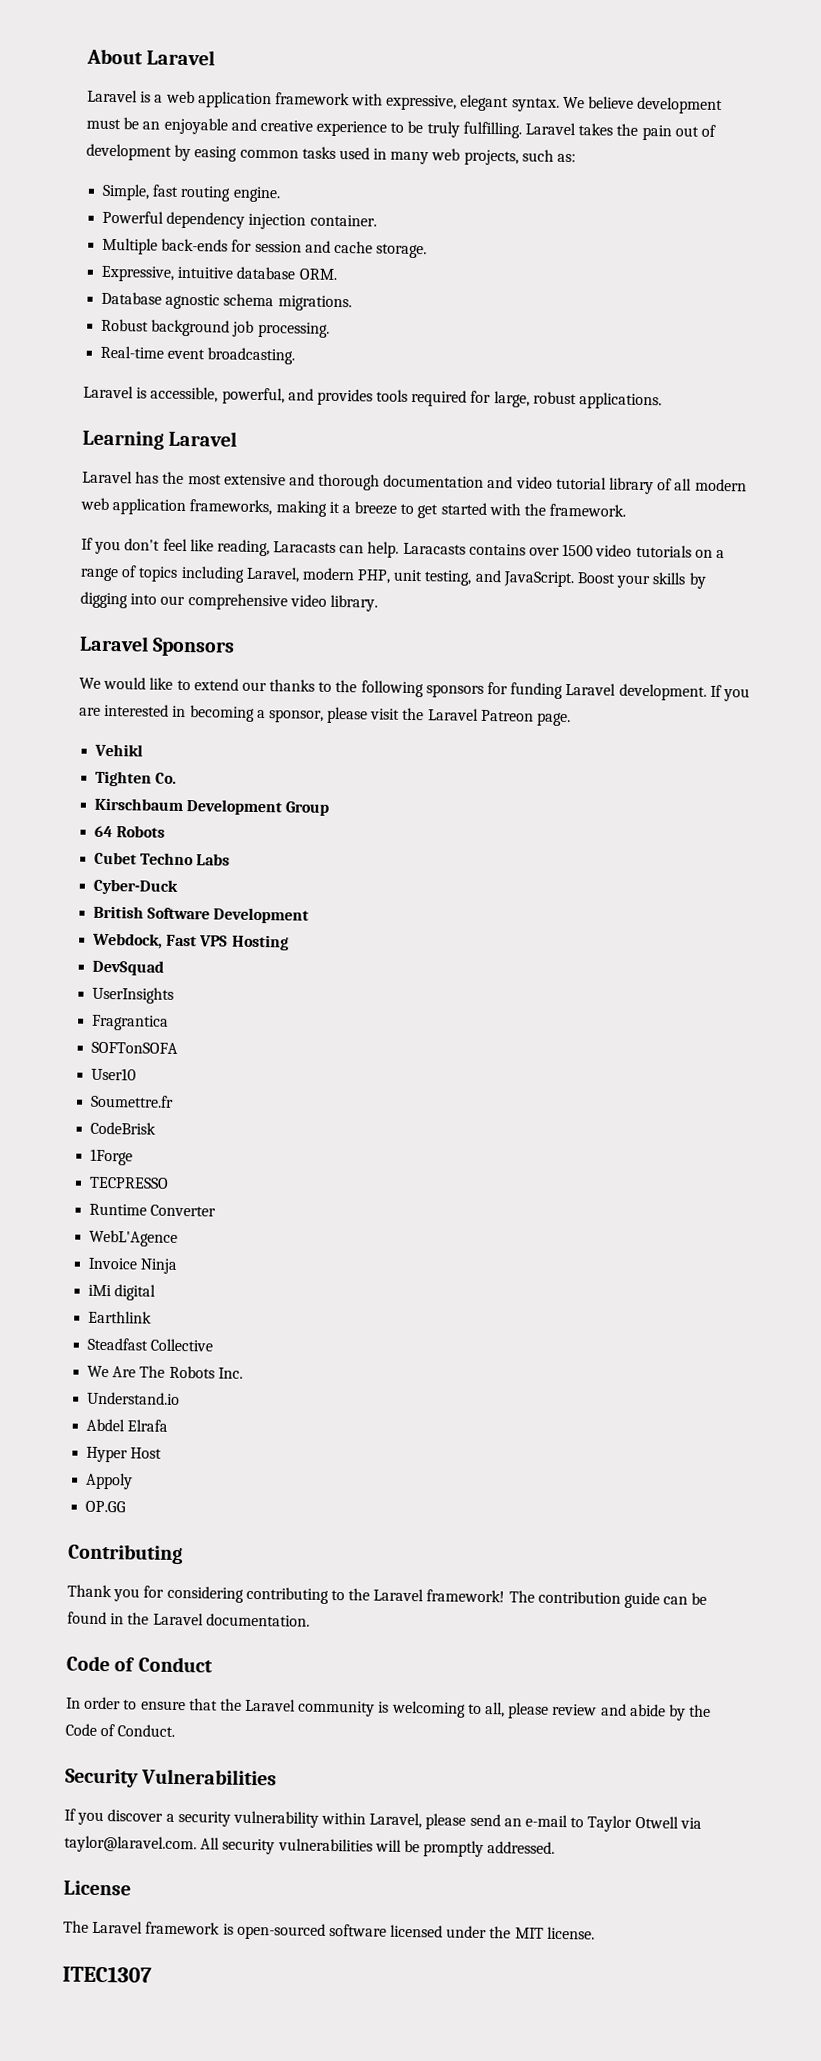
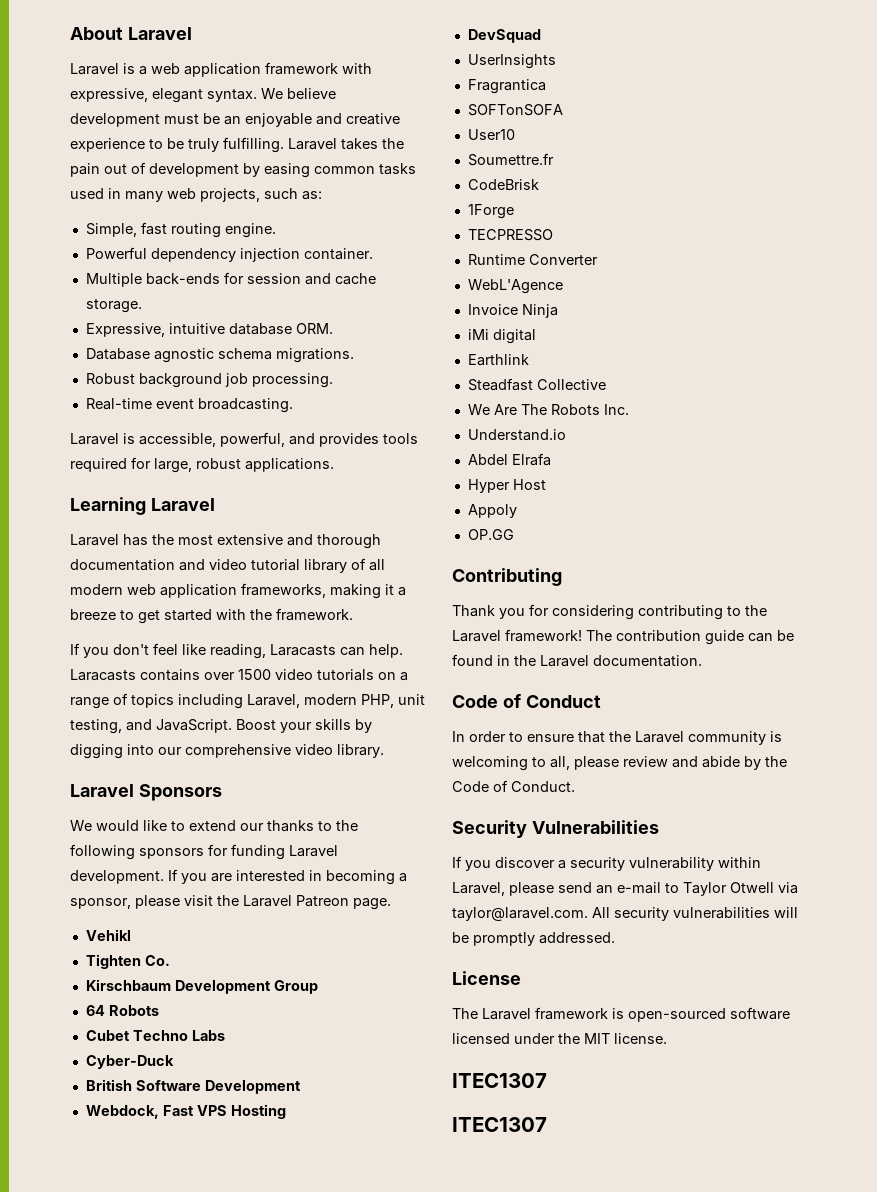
  The Laravel framework is open-sourced software licensed under the MIT license.
+ ITEC1307

